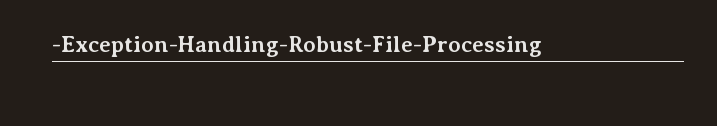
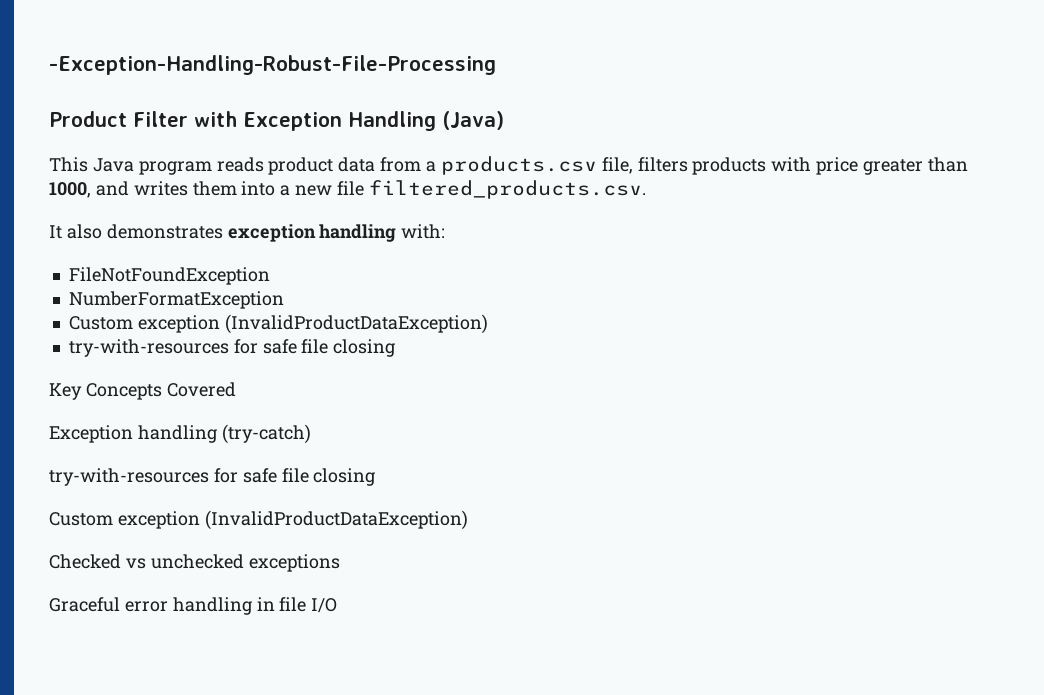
+ Product Filter with Exception Handling (Java)
+ This Java program reads product data from a products.csv file, filters products with price greater than 1000, and writes them into a new file filtered_products.csv.
+ It also demonstrates exception handling with:
+ FileNotFoundException
+ NumberFormatException
+ Custom exception (InvalidProductDataException)
+ try-with-resources for safe file closing
+ Key Concepts Covered
+ Exception handling (try-catch)
+ try-with-resources for safe file closing
+ Custom exception (InvalidProductDataException)
+ Checked vs unchecked exceptions
+ Graceful error handling in file I/O

